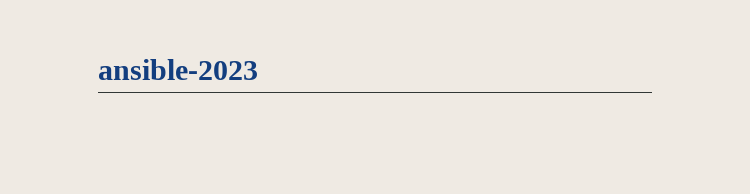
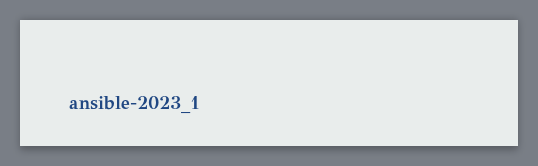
- ansible-2023
+ ansible-2023_1

